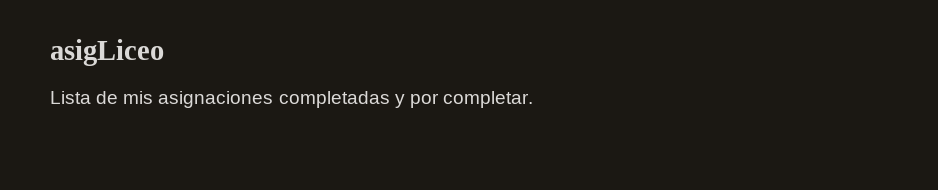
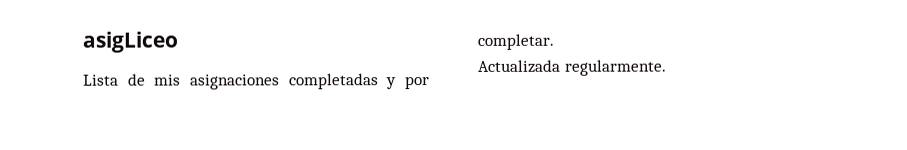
+ Actualizada regularmente.

